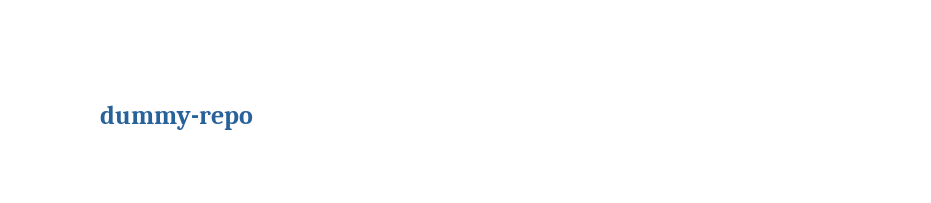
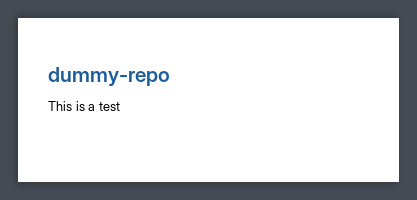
+ This is a test

